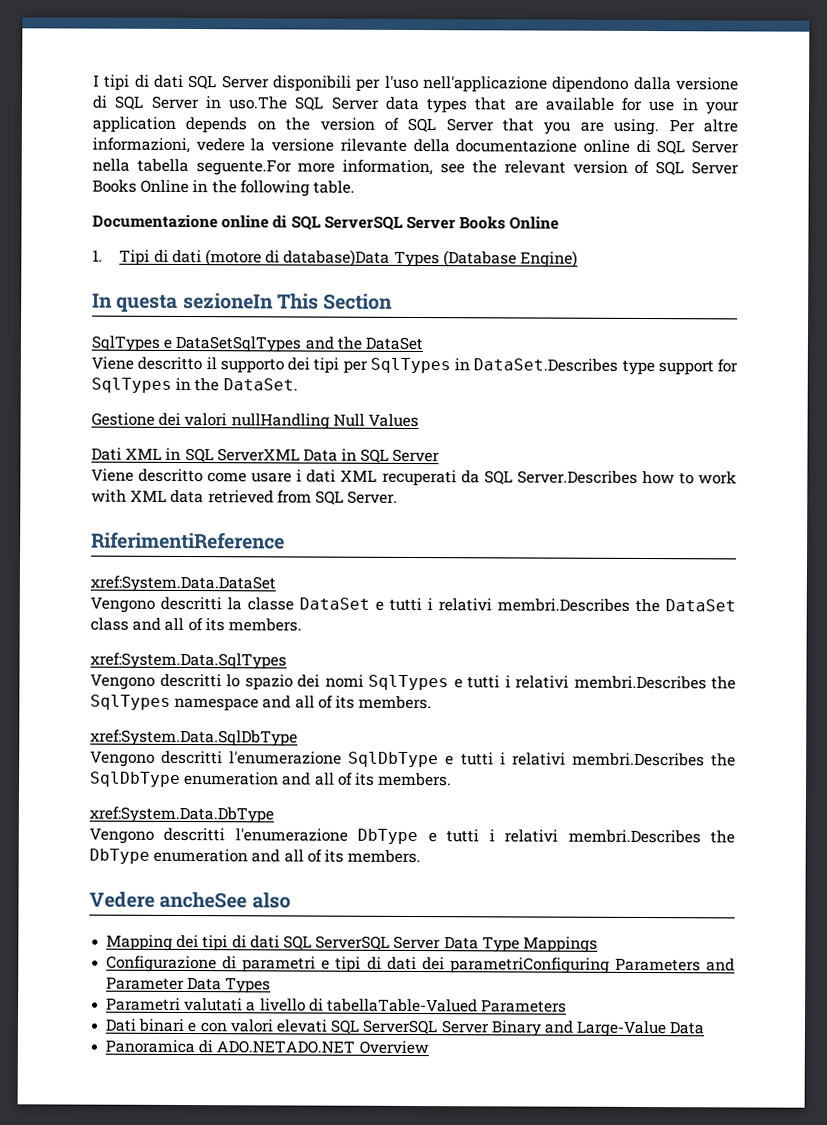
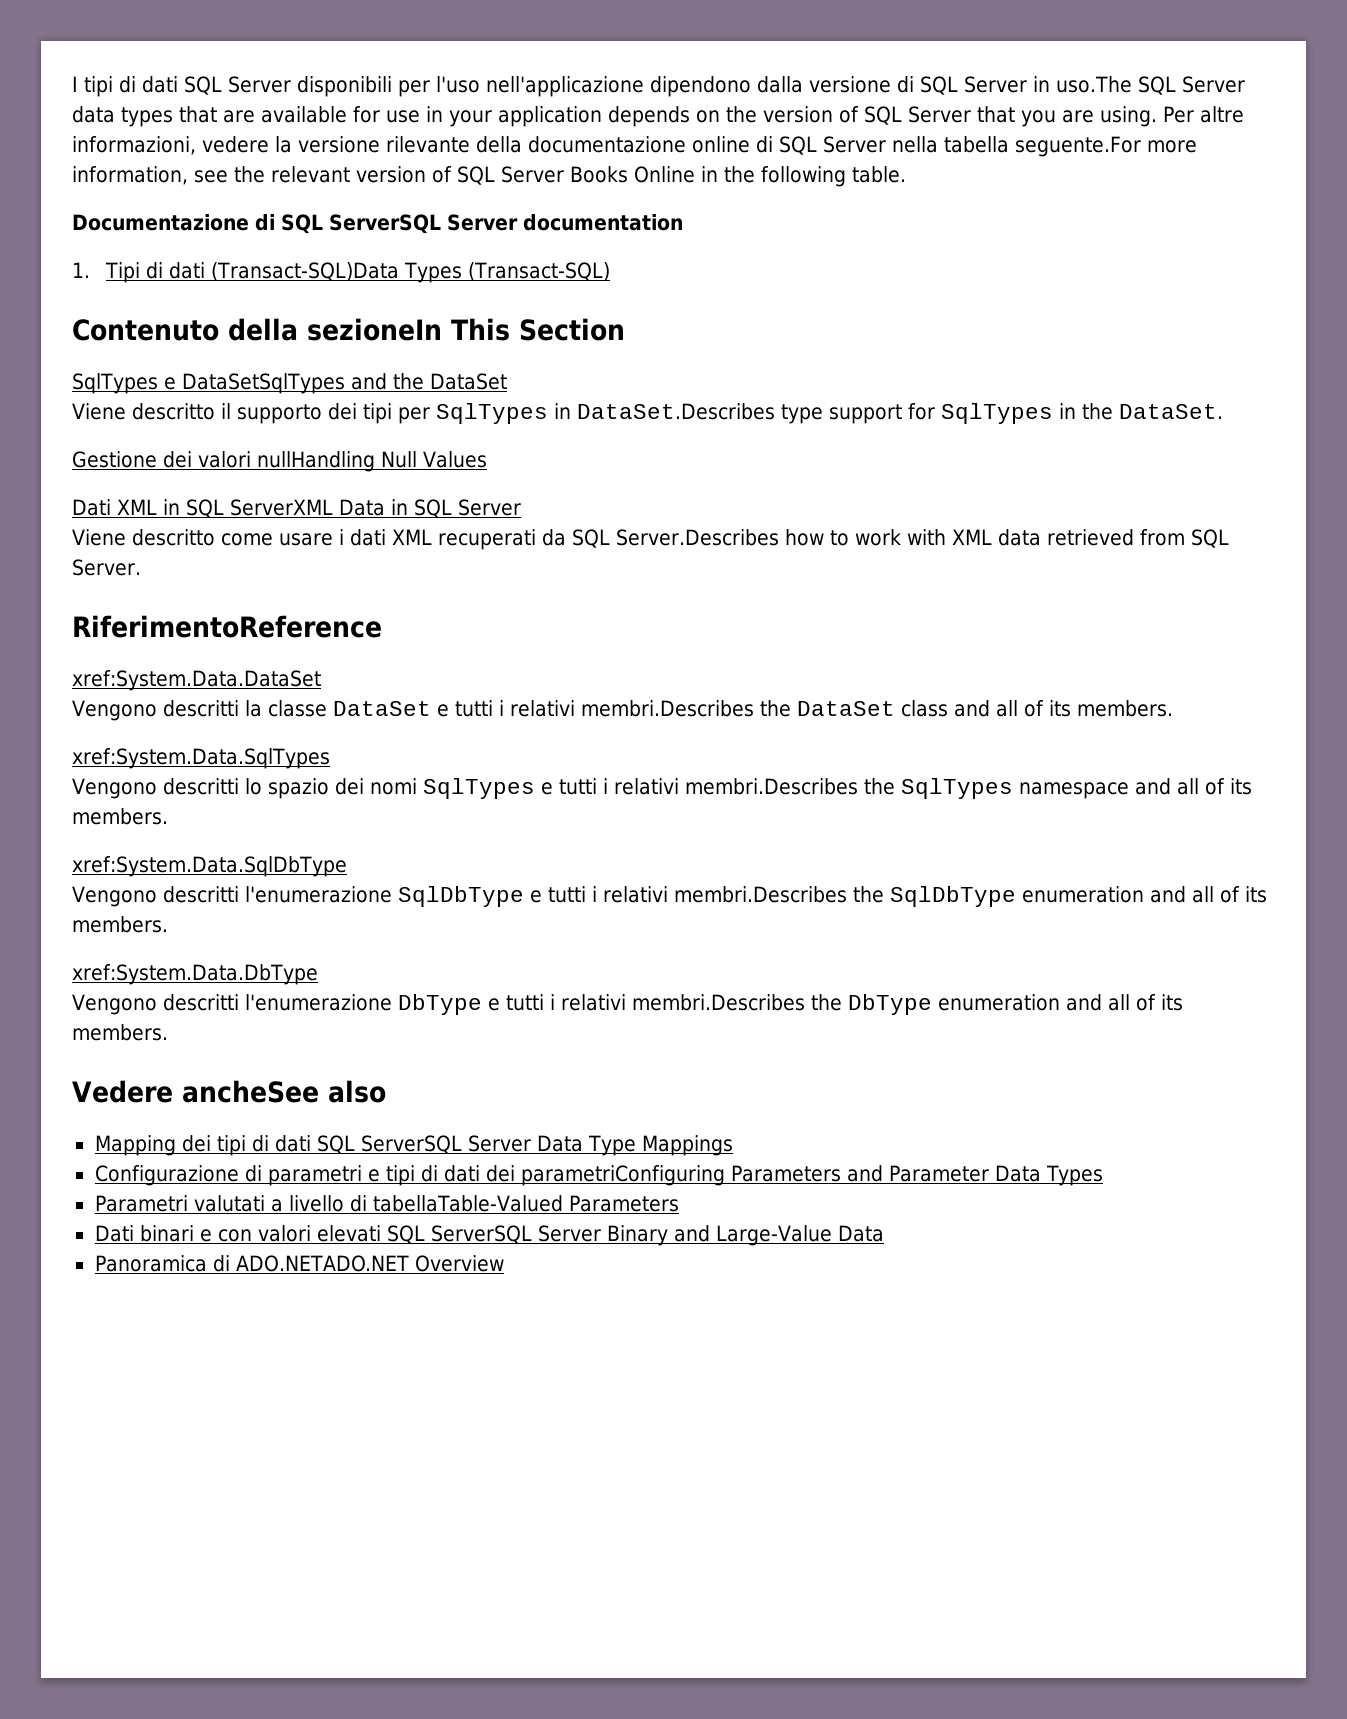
- Documentazione online di SQL ServerSQL Server Books Online
+ Documentazione di SQL ServerSQL Server documentation
- 1. Tipi di dati (motore di database)Data Types (Database Engine)
- In questa sezioneIn This Section
+ 1. Tipi di dati (Transact-SQL)Data Types (Transact-SQL)
+ Contenuto della sezioneIn This Section
- RiferimentiReference
+ RiferimentoReference

